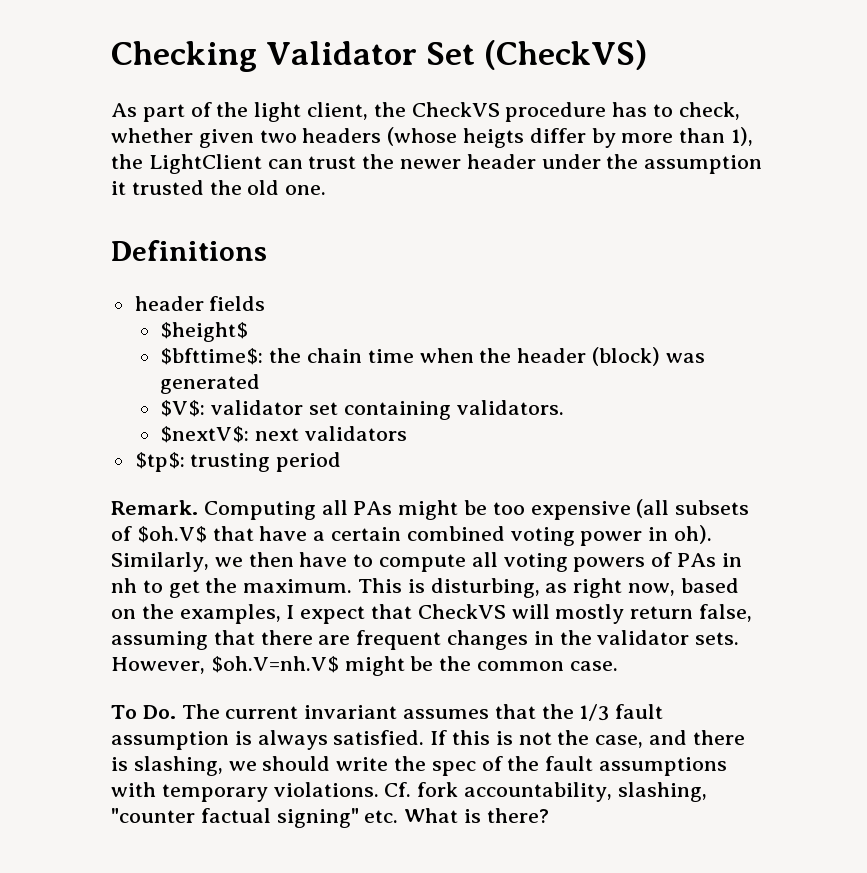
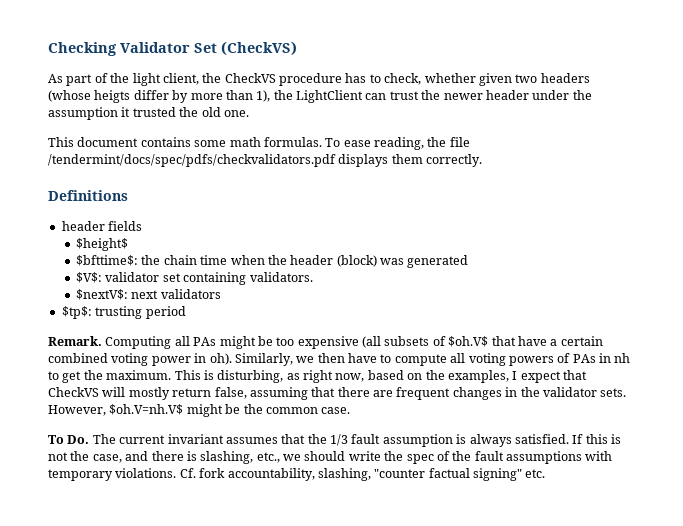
+ This document contains some math formulas. To ease reading, the file /tendermint/docs/spec/pdfs/checkvalidators.pdf displays them correctly.
- If this is not the case, and there is slashing, we should write the spec of the fault assumptions with temporary violations.
+ If this is not the case, and there is slashing, etc., we should write the spec of the fault assumptions with temporary violations.
- Cf. fork accountability, slashing, "counter factual signing" etc. What is there?
+ Cf. fork accountability, slashing, "counter factual signing" etc.

